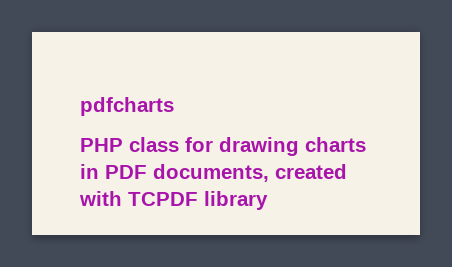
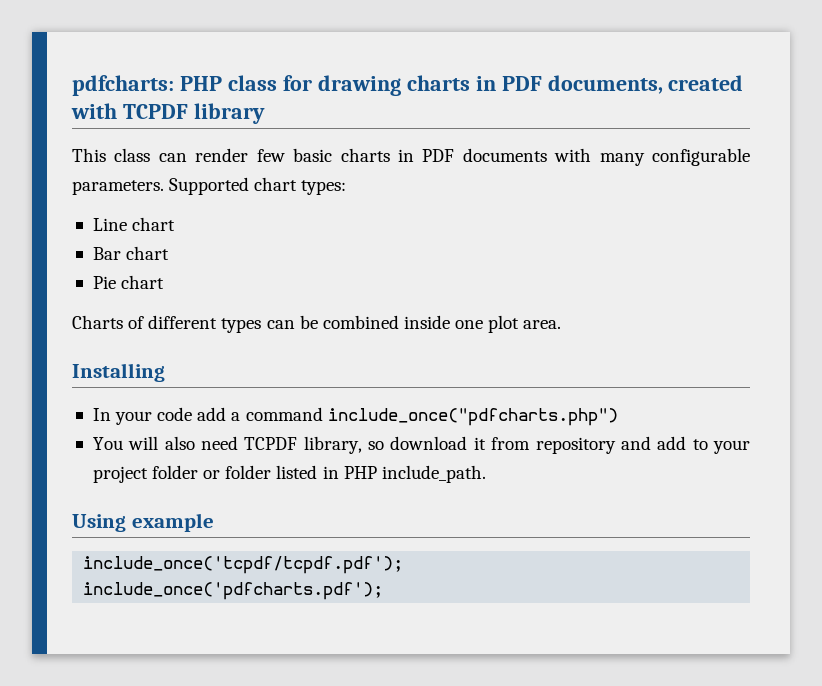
- pdfcharts
- PHP class for drawing charts in PDF documents, created with TCPDF library
+ pdfcharts: PHP class for drawing charts in PDF documents, created with TCPDF library
+ This class can render few basic charts in PDF documents with many configurable parameters. Supported chart types:
+ Line chart
+ Bar chart
+ Pie chart
+ Charts of different types can be combined inside one plot area.
+ Installing
+ In your code add a command include_once("pdfcharts.php")
+ You will also need TCPDF library, so download it from repository and add to your project folder or folder listed in PHP include_path.
+ Using example
+ include_once('tcpdf/tcpdf.pdf');
+ include_once('pdfcharts.pdf');

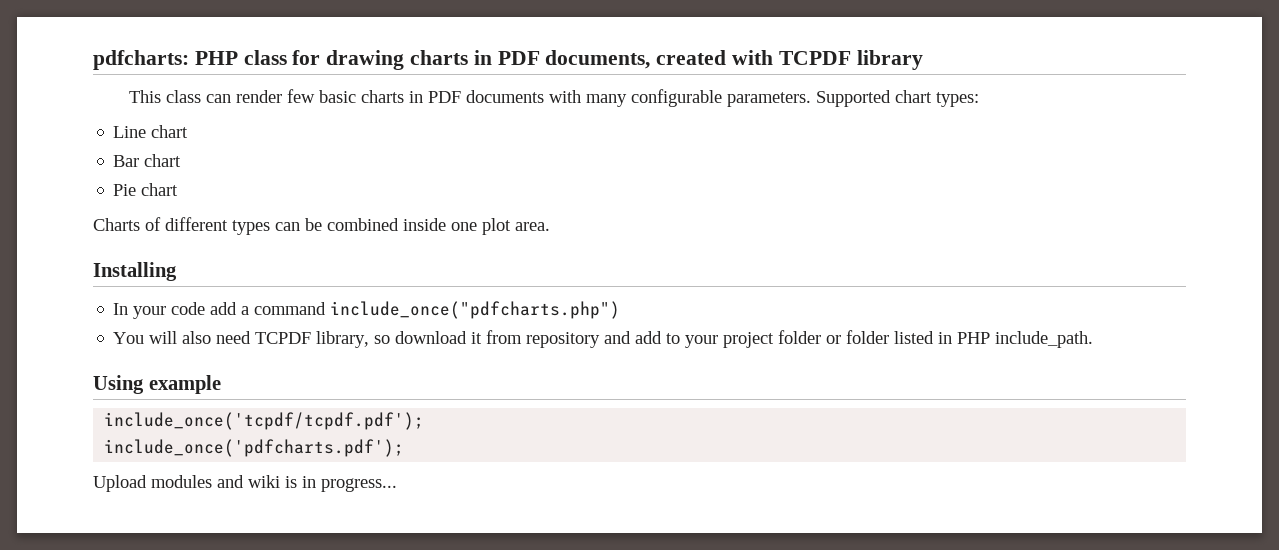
+ Upload modules and wiki is in progress...

